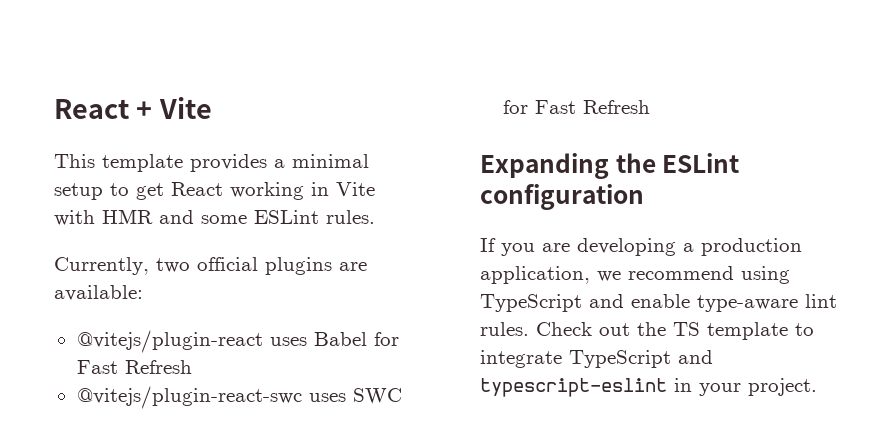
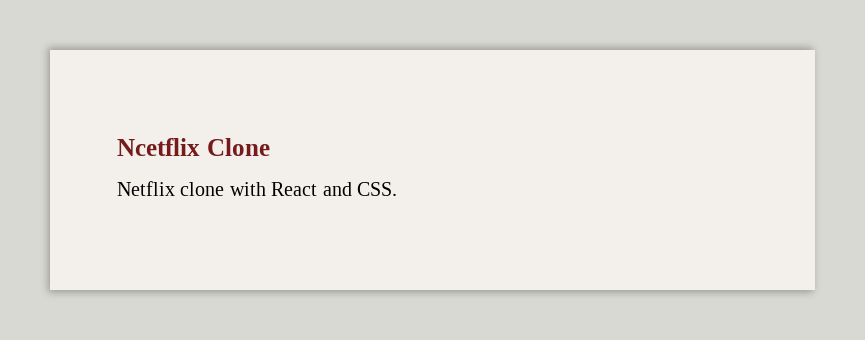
- React + Vite
- This template provides a minimal setup to get React working in Vite with HMR and some ESLint rules.
- Currently, two official plugins are available:
- @vitejs/plugin-react uses Babel for Fast Refresh
- @vitejs/plugin-react-swc uses SWC for Fast Refresh
- Expanding the ESLint configuration
- If you are developing a production application, we recommend using TypeScript and enable type-aware lint rules. Check out the TS template to integrate TypeScript and typescript-eslint in your project.
+ Ncetflix Clone
+ Netflix clone with React and CSS.

